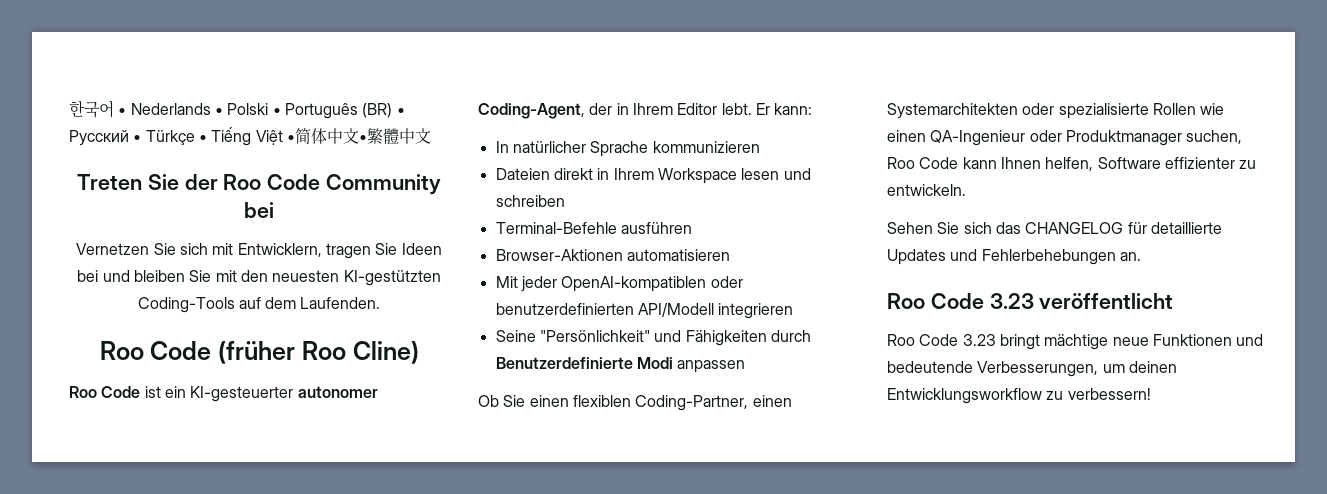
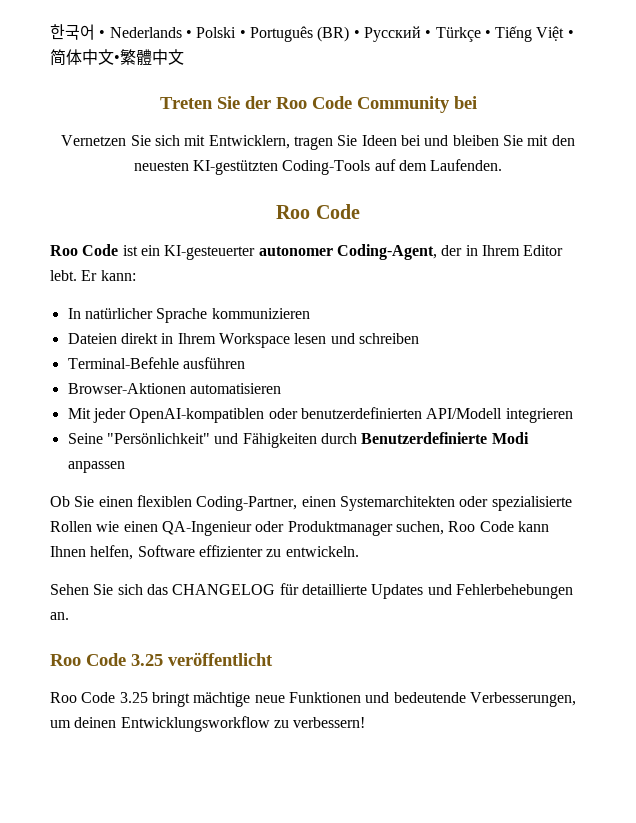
  Vernetzen Sie sich mit Entwicklern, tragen Sie Ideen bei und bleiben Sie mit den neuesten KI-gestützten Coding-Tools auf dem Laufenden.
- Roo Code (früher Roo Cline)
+ Roo Code
- Roo Code 3.23 veröffentlicht
+ Roo Code 3.25 veröffentlicht
- Roo Code 3.23 bringt mächtige neue Funktionen und bedeutende Verbesserungen, um deinen Entwicklungsworkflow zu verbessern!
+ Roo Code 3.25 bringt mächtige neue Funktionen und bedeutende Verbesserungen, um deinen Entwicklungsworkflow zu verbessern!

